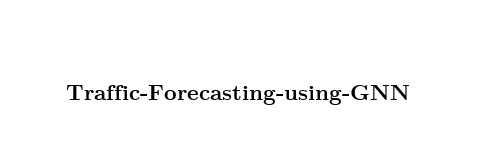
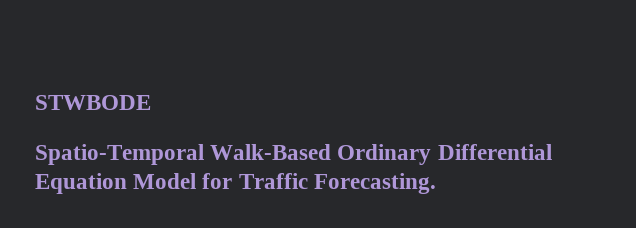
- Traffic-Forecasting-using-GNN
+ STWBODE
+ Spatio-Temporal Walk-Based Ordinary Differential Equation Model for Traffic Forecasting.

